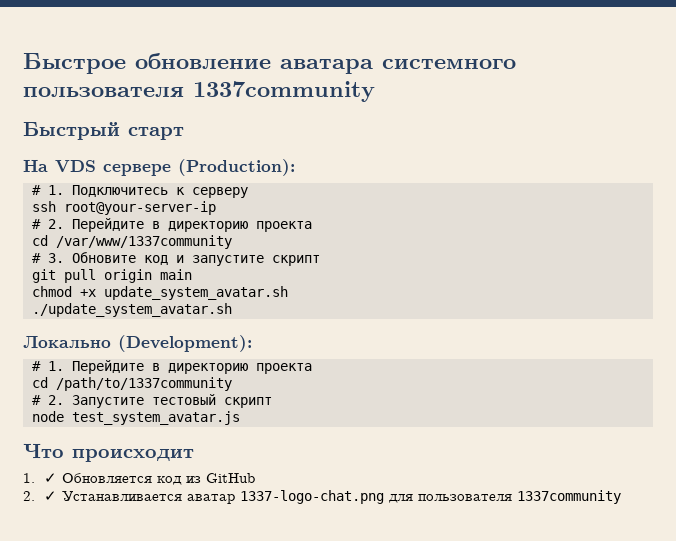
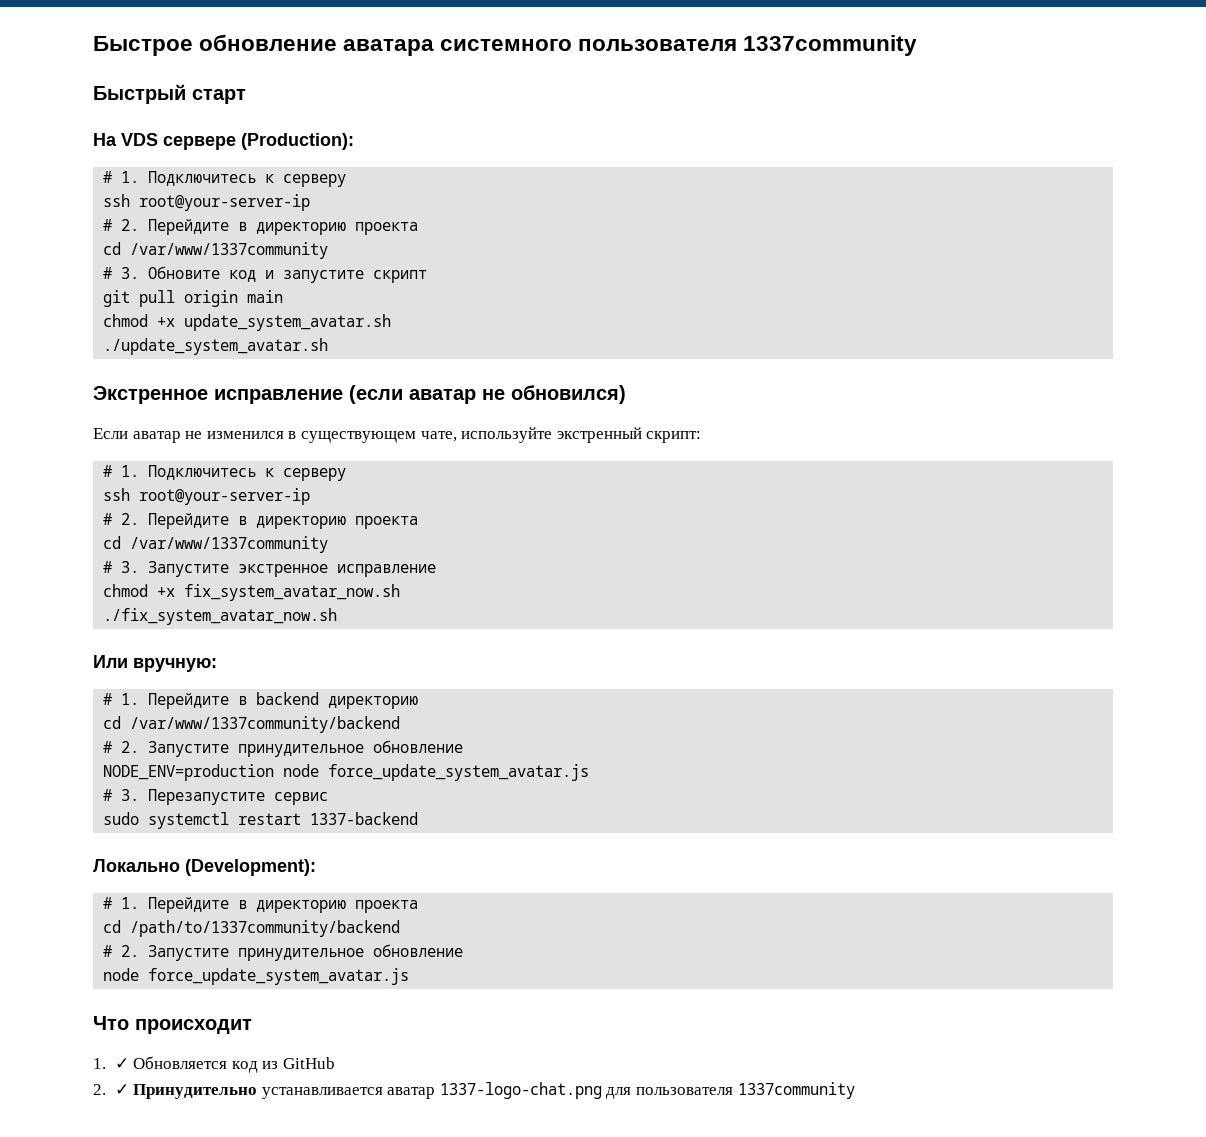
+ Экстренное исправление (если аватар не обновился)
+ Если аватар не изменился в существующем чате, используйте экстренный скрипт:
+ # 1. Подключитесь к серверу
+ ssh root@your-server-ip
+ # 2. Перейдите в директорию проекта
+ cd /var/www/1337community
+ # 3. Запустите экстренное исправление
+ chmod +x fix_system_avatar_now.sh
+ ./fix_system_avatar_now.sh
+ Или вручную:
+ # 1. Перейдите в backend директорию
+ cd /var/www/1337community/backend
+ # 2. Запустите принудительное обновление
+ NODE_ENV=production node force_update_system_avatar.js
+ # 3. Перезапустите сервис
+ sudo systemctl restart 1337-backend
- cd /path/to/1337community
- # 2. Запустите тестовый скрипт
- node test_system_avatar.js
+ cd /path/to/1337community/backend
+ # 2. Запустите принудительное обновление
+ node force_update_system_avatar.js
- 2. ✓ Устанавливается аватар 1337-logo-chat.png для пользователя 1337community
+ 2. ✓ Принудительно устанавливается аватар 1337-logo-chat.png для пользователя 1337community

